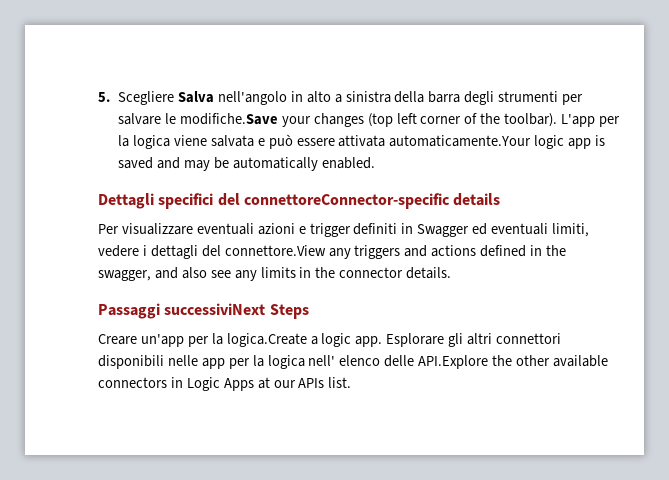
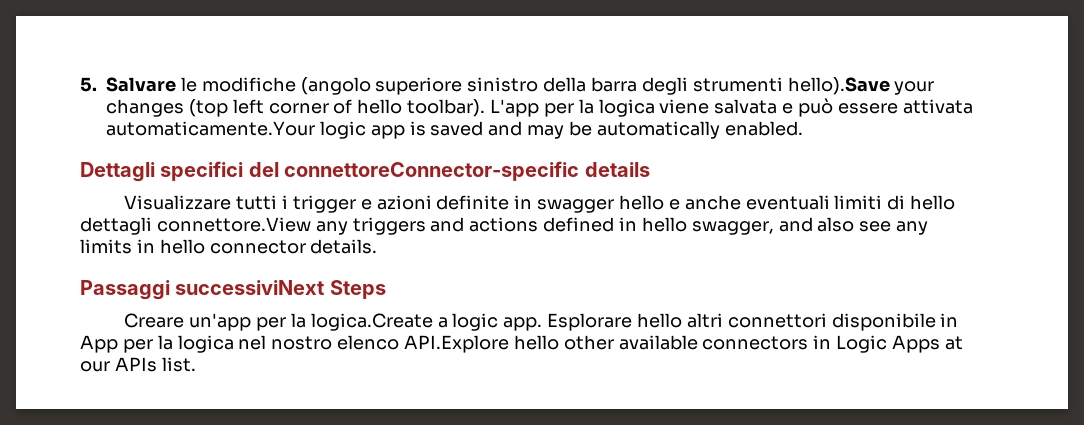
- 5. Scegliere Salva nell'angolo in alto a sinistra della barra degli strumenti per salvare le modifiche.Save your changes (top left corner of the toolbar).
+ 5. Salvare le modifiche (angolo superiore sinistro della barra degli strumenti hello).Save your changes (top left corner of hello toolbar).
- Per visualizzare eventuali azioni e trigger definiti in Swagger ed eventuali limiti, vedere i dettagli del connettore.View any triggers and actions defined in the swagger, and also see any limits in the connector details.
+ Visualizzare tutti i trigger e azioni definite in swagger hello e anche eventuali limiti di hello dettagli connettore.View any triggers and actions defined in hello swagger, and also see any limits in hello connector details.
- Esplorare gli altri connettori disponibili nelle app per la logica nell' elenco delle API.Explore the other available connectors in Logic Apps at our APIs list.
+ Esplorare hello altri connettori disponibile in App per la logica nel nostro elenco API.Explore hello other available connectors in Logic Apps at our APIs list.

